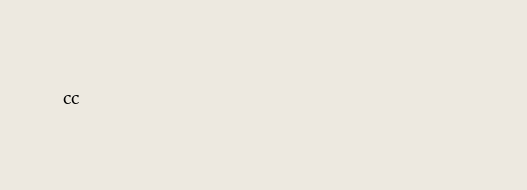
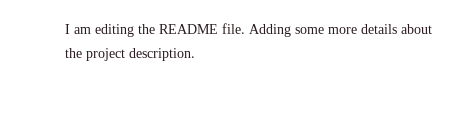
- cc
+ I am editing the README file. Adding some more details about the project description.

